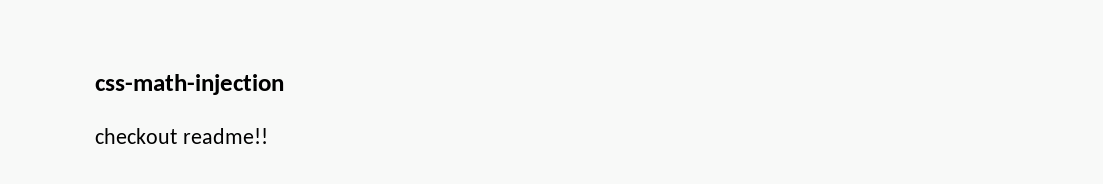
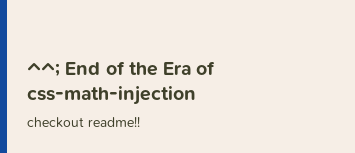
- css-math-injection
+ ^^; End of the Era of css-math-injection

